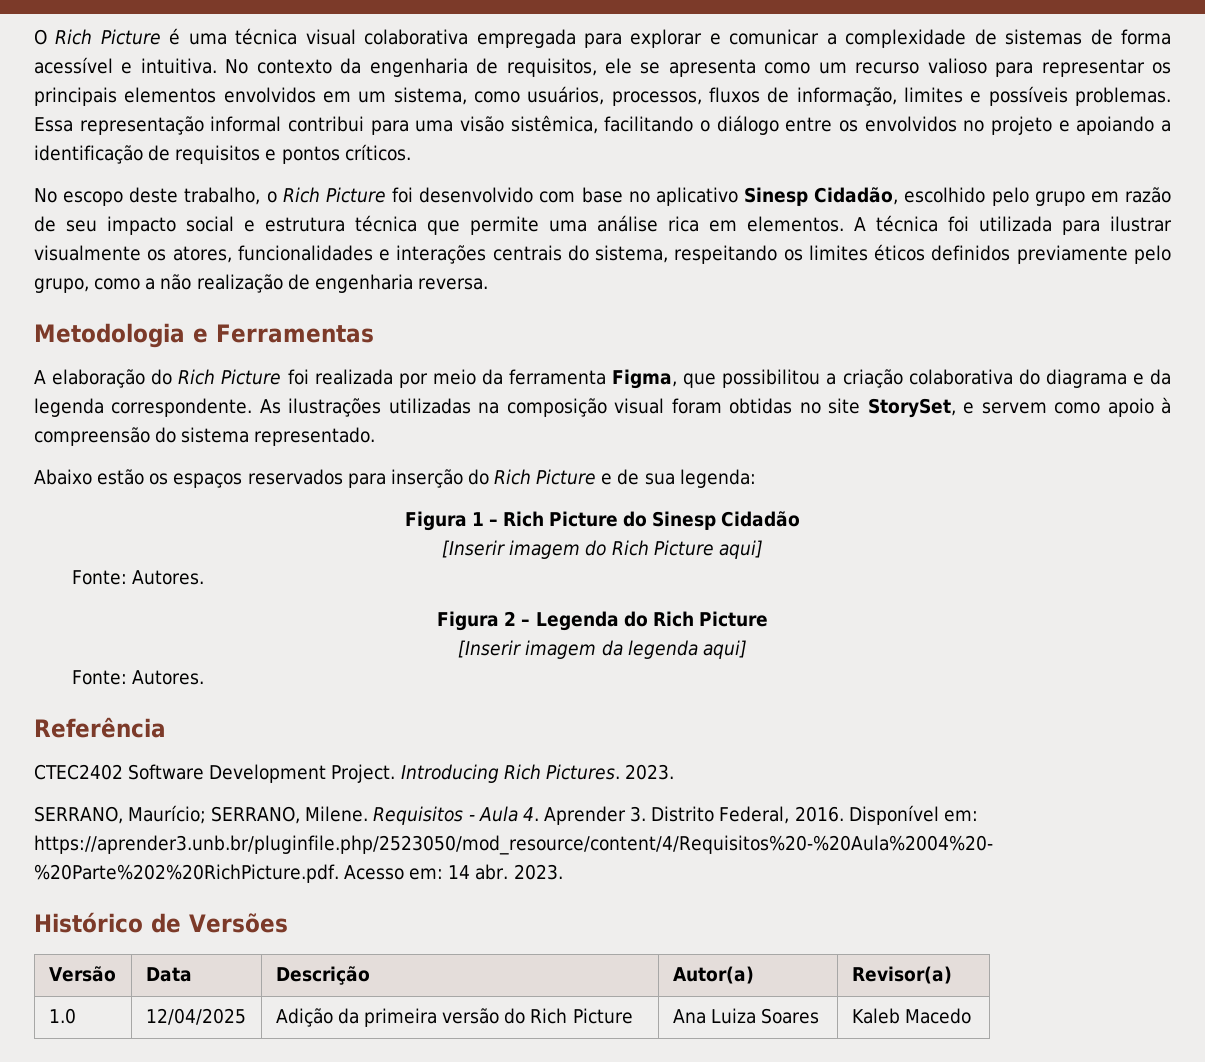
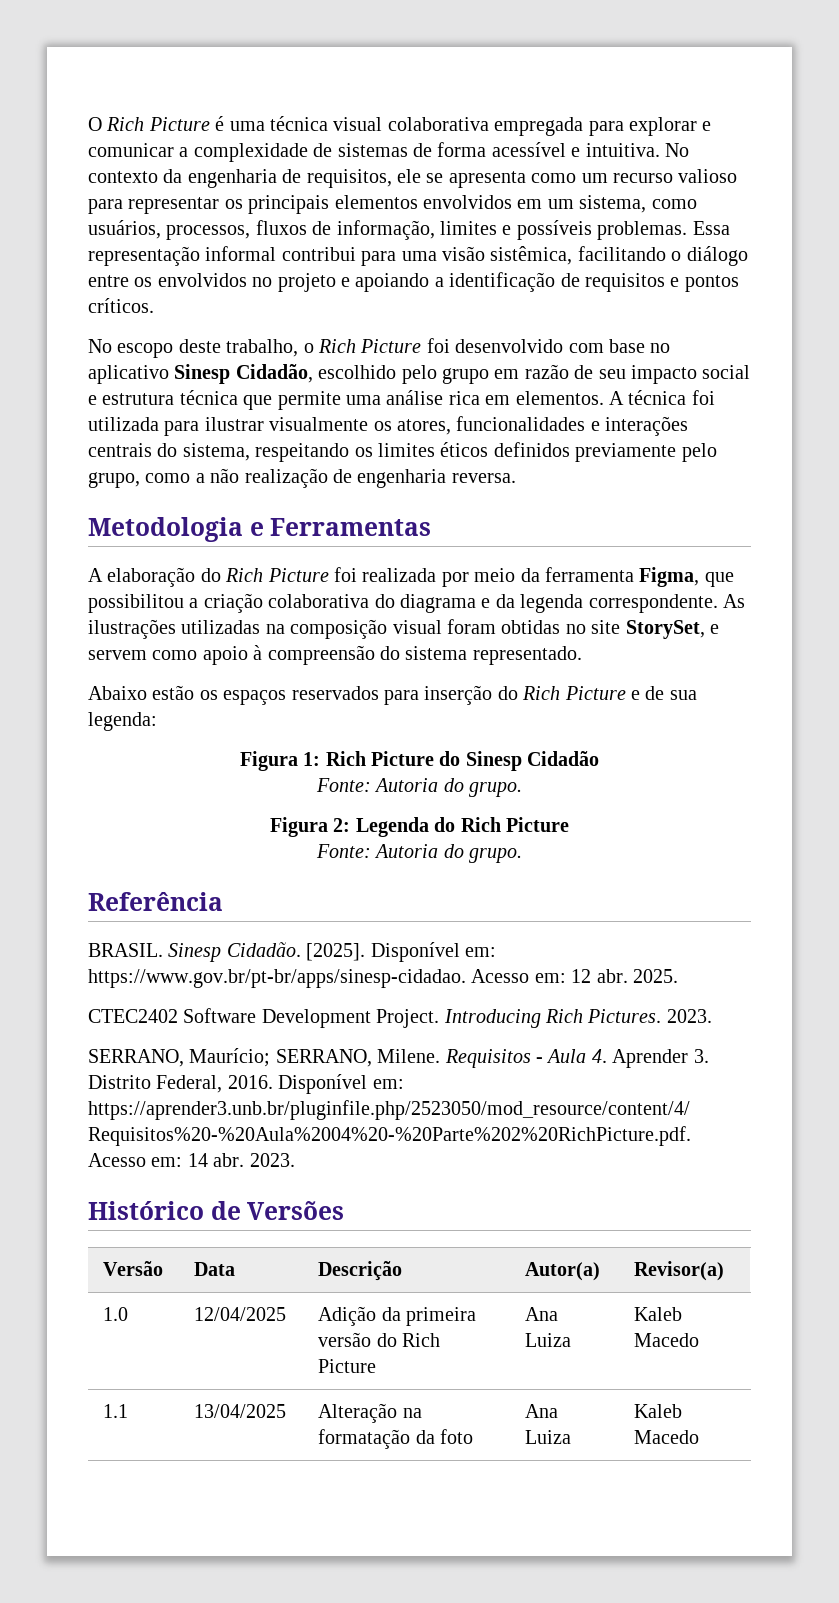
- Figura 1 – Rich Picture do Sinesp Cidadão
- [Inserir imagem do Rich Picture aqui]
- Fonte: Autores.
- Figura 2 – Legenda do Rich Picture
- [Inserir imagem da legenda aqui]
- Fonte: Autores.
+ Figura 1: Rich Picture do Sinesp Cidadão
+ Fonte: Autoria do grupo.
+ Figura 2: Legenda do Rich Picture
+ Fonte: Autoria do grupo.
  Referência
+ BRASIL. Sinesp Cidadão. [2025]. Disponível em: https://www.gov.br/pt-br/apps/sinesp-cidadao. Acesso em: 12 abr. 2025.
- 1.0 | 12/04/2025 | Adição da primeira versão do Rich Picture | Ana Luiza Soares | Kaleb Macedo
+ 1.0 | 12/04/2025 | Adição da primeira versão do Rich Picture | Ana Luiza | Kaleb Macedo
+ 1.1 | 13/04/2025 | Alteração na formatação da foto | Ana Luiza | Kaleb Macedo

